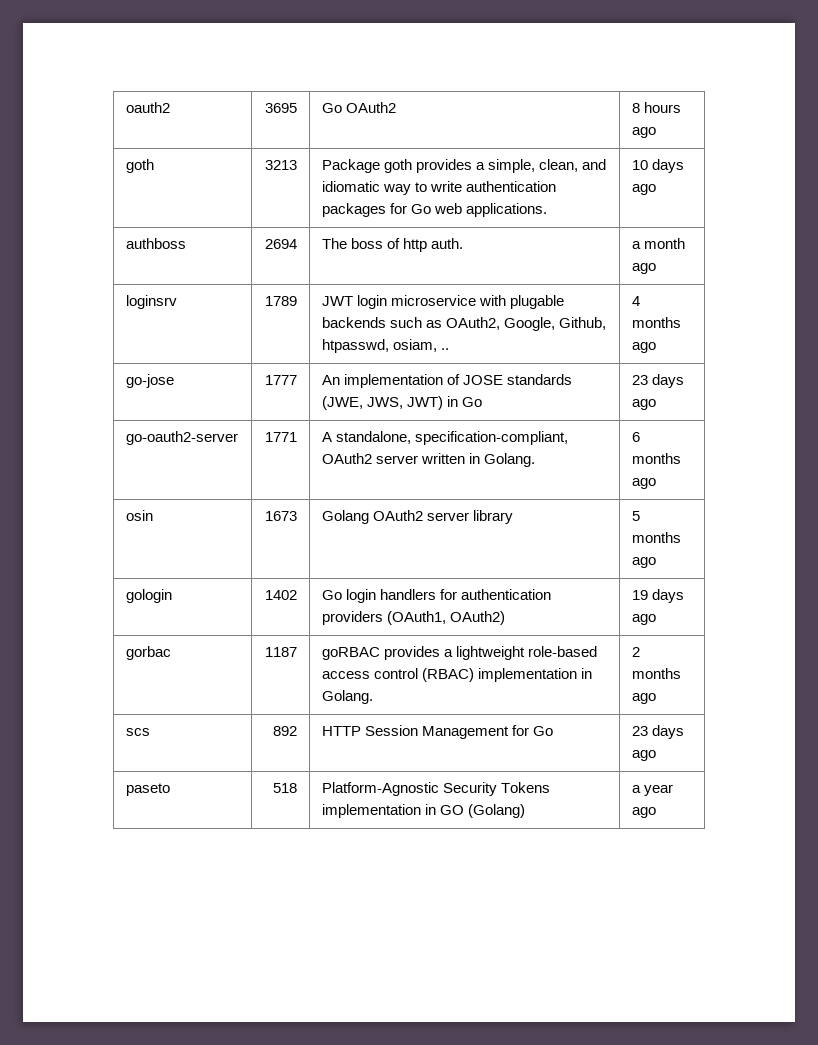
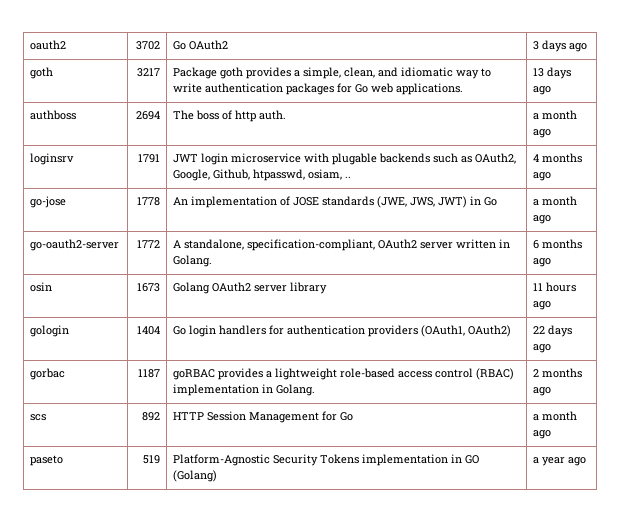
- oauth2 | 3695 | Go OAuth2 | 8 hours ago
+ oauth2 | 3702 | Go OAuth2 | 3 days ago
- goth | 3213 | Package goth provides a simple, clean, and idiomatic way to write authentication packages for Go web applications. | 10 days ago
+ goth | 3217 | Package goth provides a simple, clean, and idiomatic way to write authentication packages for Go web applications. | 13 days ago
- loginsrv | 1789 | JWT login microservice with plugable backends such as OAuth2, Google, Github, htpasswd, osiam, .. | 4 months ago
+ loginsrv | 1791 | JWT login microservice with plugable backends such as OAuth2, Google, Github, htpasswd, osiam, .. | 4 months ago
- go-jose | 1777 | An implementation of JOSE standards (JWE, JWS, JWT) in Go | 23 days ago
+ go-jose | 1778 | An implementation of JOSE standards (JWE, JWS, JWT) in Go | a month ago
- go-oauth2-server | 1771 | A standalone, specification-compliant, OAuth2 server written in Golang. | 6 months ago
+ go-oauth2-server | 1772 | A standalone, specification-compliant, OAuth2 server written in Golang. | 6 months ago
- osin | 1673 | Golang OAuth2 server library | 5 months ago
+ osin | 1673 | Golang OAuth2 server library | 11 hours ago
- gologin | 1402 | Go login handlers for authentication providers (OAuth1, OAuth2) | 19 days ago
+ gologin | 1404 | Go login handlers for authentication providers (OAuth1, OAuth2) | 22 days ago
- scs | 892 | HTTP Session Management for Go | 23 days ago
+ scs | 892 | HTTP Session Management for Go | a month ago
- paseto | 518 | Platform-Agnostic Security Tokens implementation in GO (Golang) | a year ago
+ paseto | 519 | Platform-Agnostic Security Tokens implementation in GO (Golang) | a year ago

